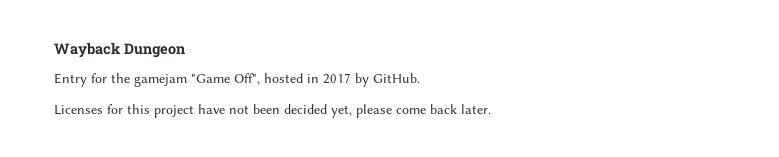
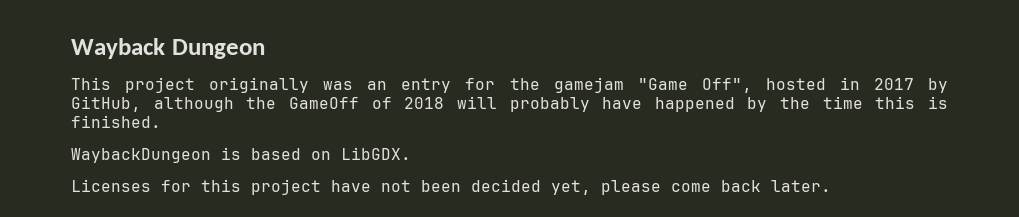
- Entry for the gamejam "Game Off", hosted in 2017 by GitHub.
+ This project originally was an entry for the gamejam "Game Off", hosted in 2017 by GitHub, although the GameOff of 2018 will probably have happened by the time this is finished.
+ WaybackDungeon is based on LibGDX.

